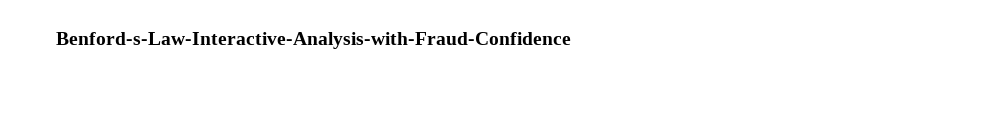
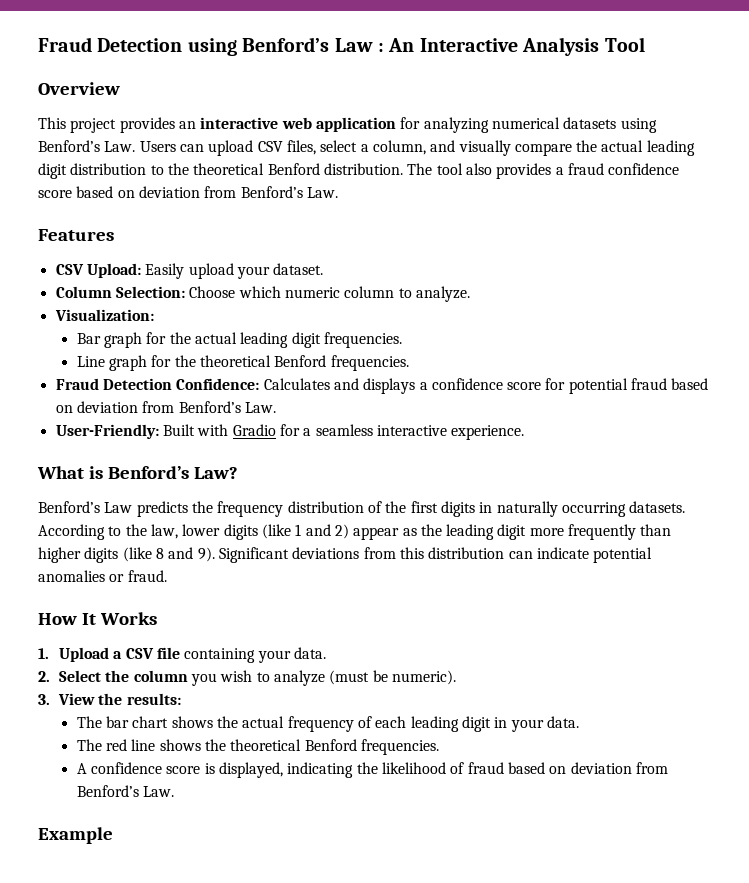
- Benford-s-Law-Interactive-Analysis-with-Fraud-Confidence
+ Fraud Detection using Benford’s Law : An Interactive Analysis Tool
+ Overview
+ This project provides an interactive web application for analyzing numerical datasets using Benford’s Law. Users can upload CSV files, select a column, and visually compare the actual leading digit distribution to the theoretical Benford distribution. The tool also provides a fraud confidence score based on deviation from Benford’s Law.
+ Features
+ CSV Upload: Easily upload your dataset.
+ Column Selection: Choose which numeric column to analyze.
+ Visualization:
+ Bar graph for the actual leading digit frequencies.
+ Line graph for the theoretical Benford frequencies.
+ Fraud Detection Confidence: Calculates and displays a confidence score for potential fraud based on deviation from Benford’s Law.
+ User-Friendly: Built with Gradio for a seamless interactive experience.
+ What is Benford’s Law?
+ Benford’s Law predicts the frequency distribution of the first digits in naturally occurring datasets. According to the law, lower digits (like 1 and 2) appear as the leading digit more frequently than higher digits (like 8 and 9). Significant deviations from this distribution can indicate potential anomalies or fraud.
+ How It Works
+ 1. Upload a CSV file containing your data.
+ 2. Select the column you wish to analyze (must be numeric).
+ 3. View the results:
+ The bar chart shows the actual frequency of each leading digit in your data.
+ The red line shows the theoretical Benford frequencies.
+ A confidence score is displayed, indicating the likelihood of fraud based on deviation from Benford’s Law.
+ Example

